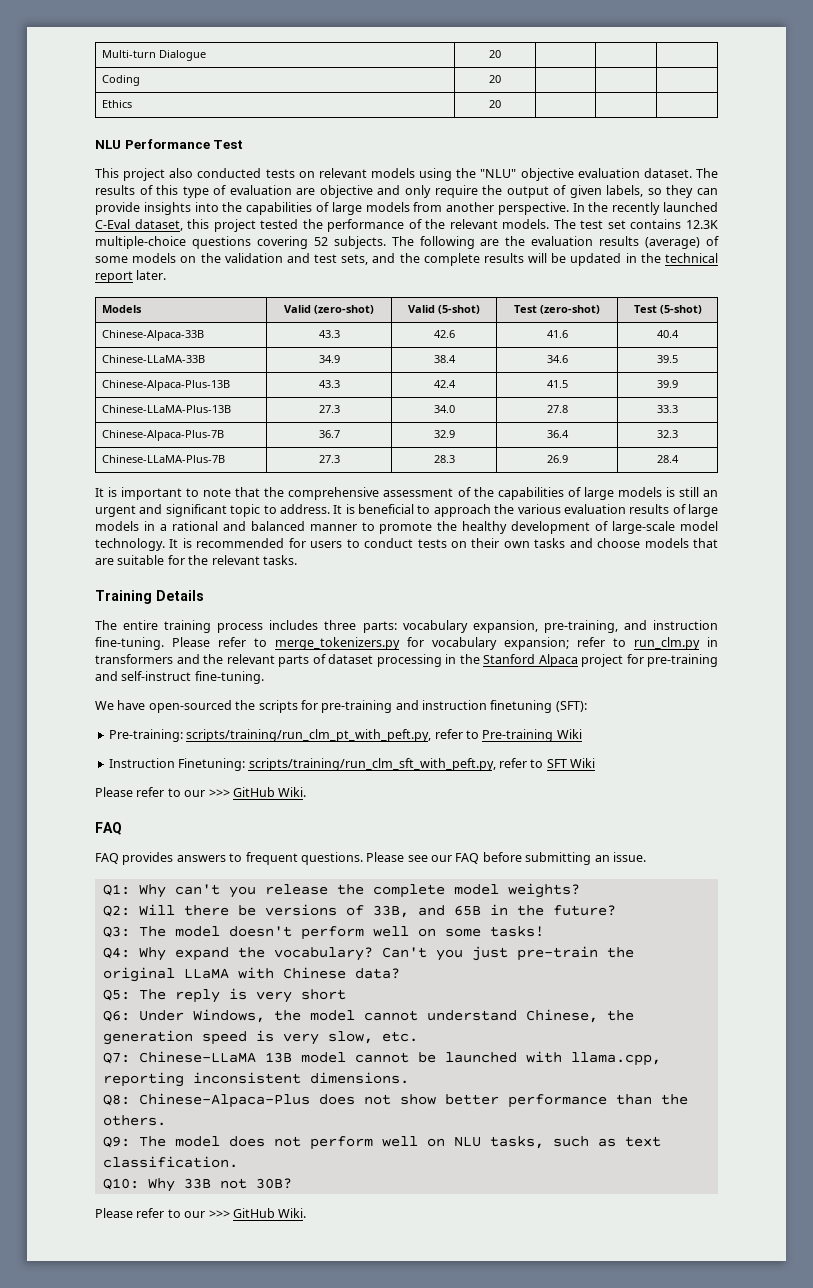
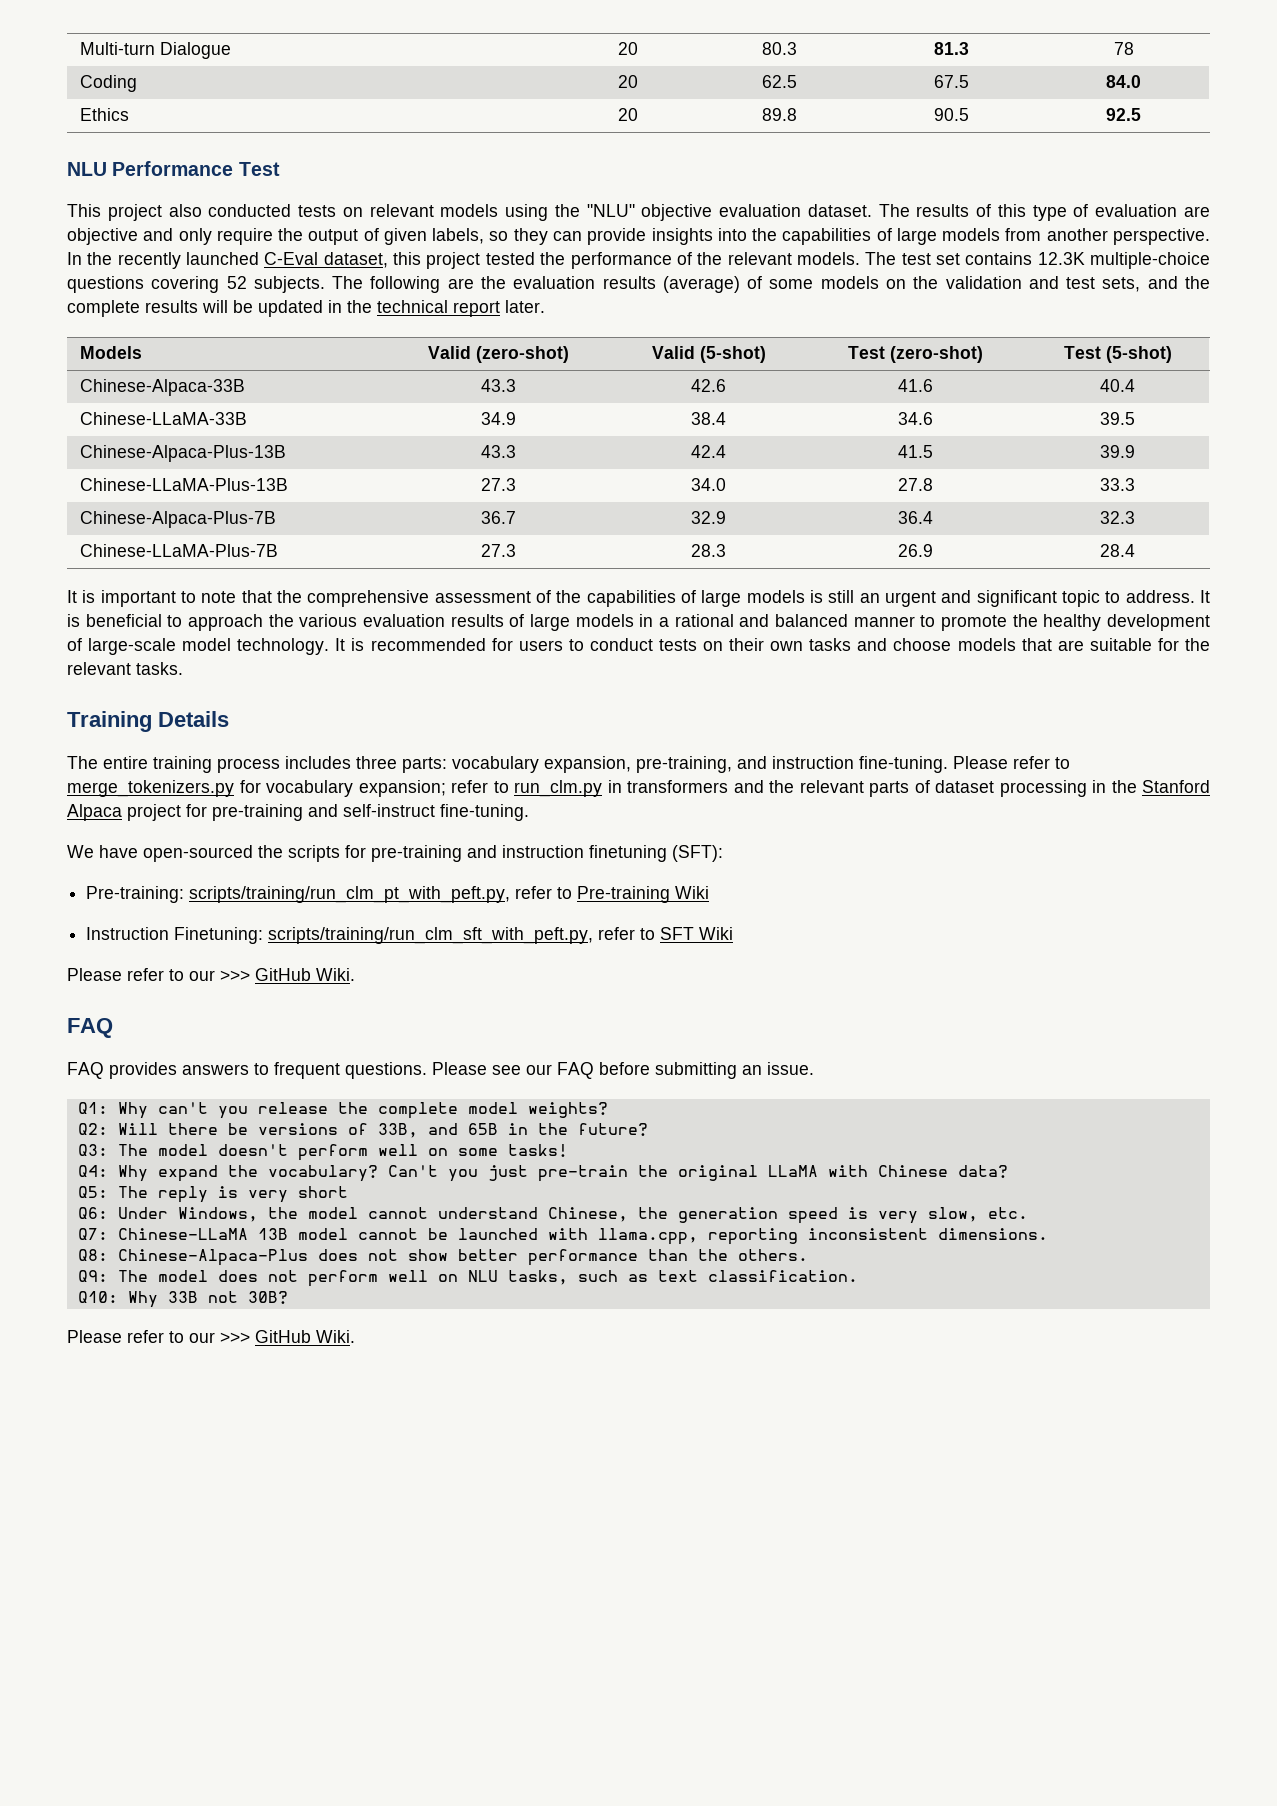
- Multi-turn Dialogue | 20 | | |
+ Multi-turn Dialogue | 20 | 80.3 | 81.3 | 78
- Coding | 20 | | |
+ Coding | 20 | 62.5 | 67.5 | 84.0
- Ethics | 20 | | |
+ Ethics | 20 | 89.8 | 90.5 | 92.5

